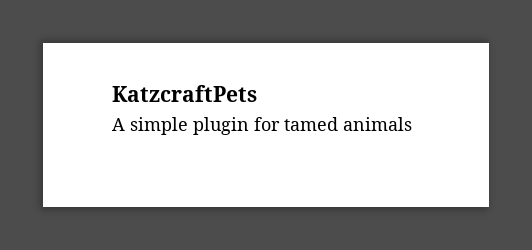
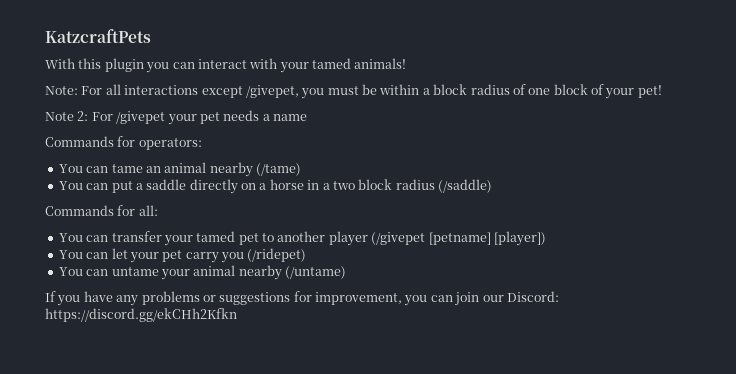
- A simple plugin for tamed animals
+ With this plugin you can interact with your tamed animals!
+ Note: For all interactions except /givepet, you must be within a block radius of one block of your pet!
+ Note 2: For /givepet your pet needs a name
+ Commands for operators:
+ You can tame an animal nearby (/tame)
+ You can put a saddle directly on a horse in a two block radius (/saddle)
+ Commands for all:
+ You can transfer your tamed pet to another player (/givepet [petname] [player])
+ You can let your pet carry you (/ridepet)
+ You can untame your animal nearby (/untame)
+ If you have any problems or suggestions for improvement, you can join our Discord: https://discord.gg/ekCHh2Kfkn

